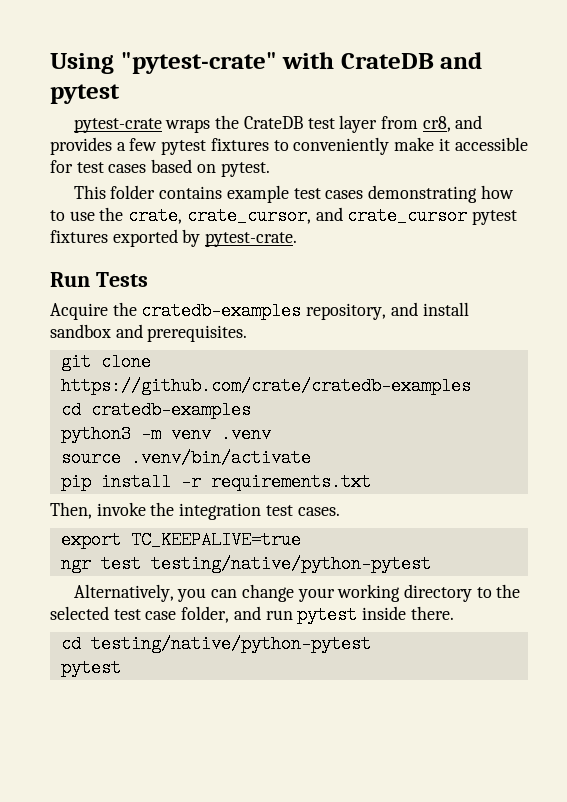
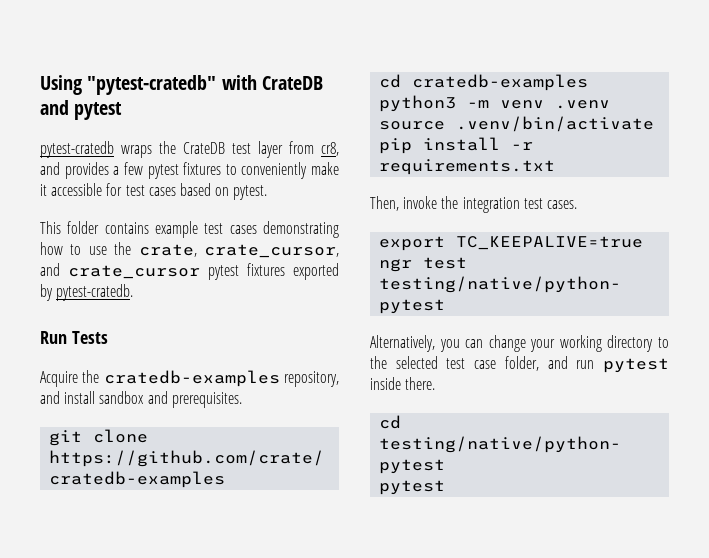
- Using "pytest-crate" with CrateDB and pytest
+ Using "pytest-cratedb" with CrateDB and pytest
- pytest-crate wraps the CrateDB test layer from cr8, and provides a few pytest fixtures to conveniently make it accessible for test cases based on pytest.
+ pytest-cratedb wraps the CrateDB test layer from cr8, and provides a few pytest fixtures to conveniently make it accessible for test cases based on pytest.
- This folder contains example test cases demonstrating how to use the crate, crate_cursor, and crate_cursor pytest fixtures exported by pytest-crate.
+ This folder contains example test cases demonstrating how to use the crate, crate_cursor, and crate_cursor pytest fixtures exported by pytest-cratedb.

